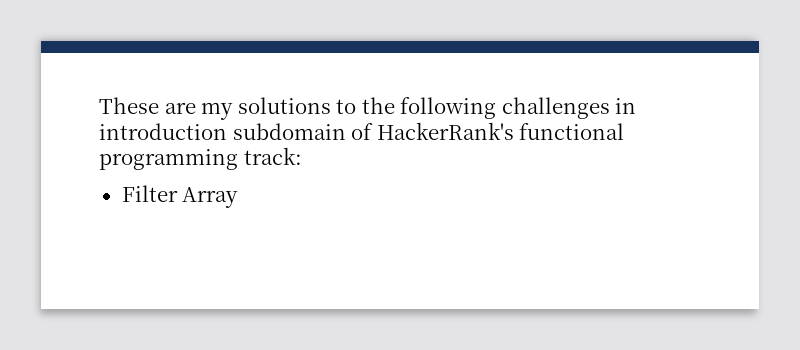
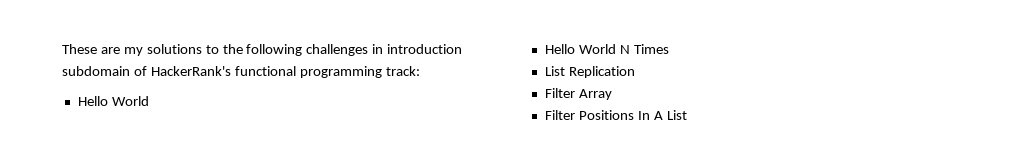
  These are my solutions to the following challenges in introduction subdomain of HackerRank's functional programming track:
+ Hello World
+ Hello World N Times
+ List Replication
  Filter Array
+ Filter Positions In A List

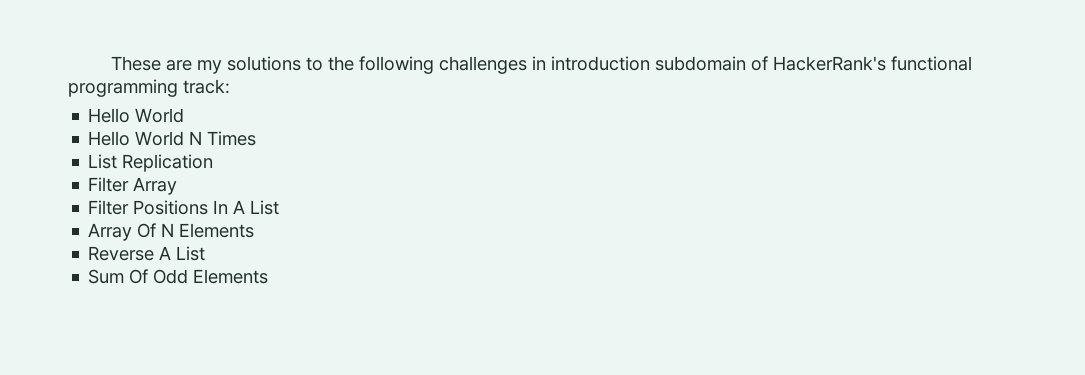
+ Array Of N Elements
+ Reverse A List
+ Sum Of Odd Elements

